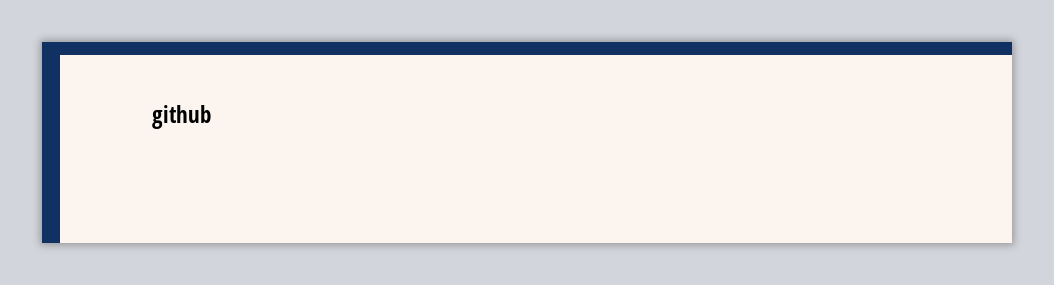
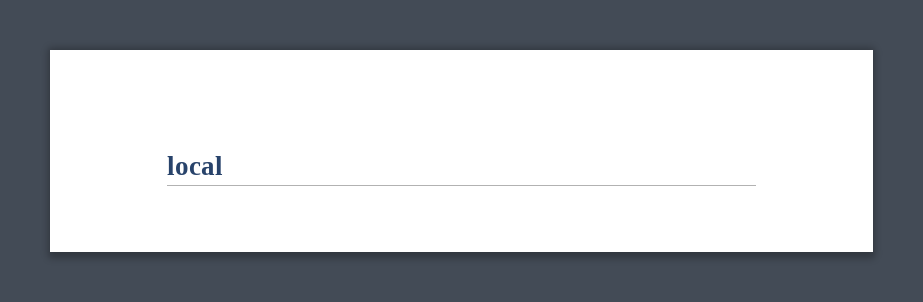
- github
+ local

